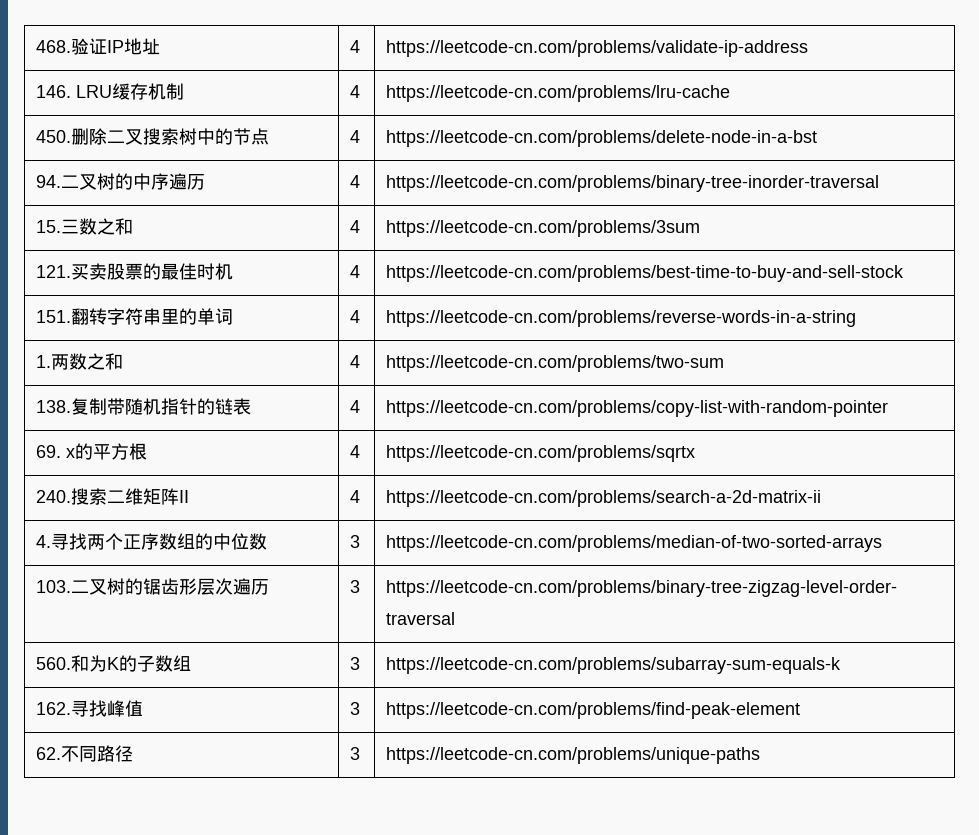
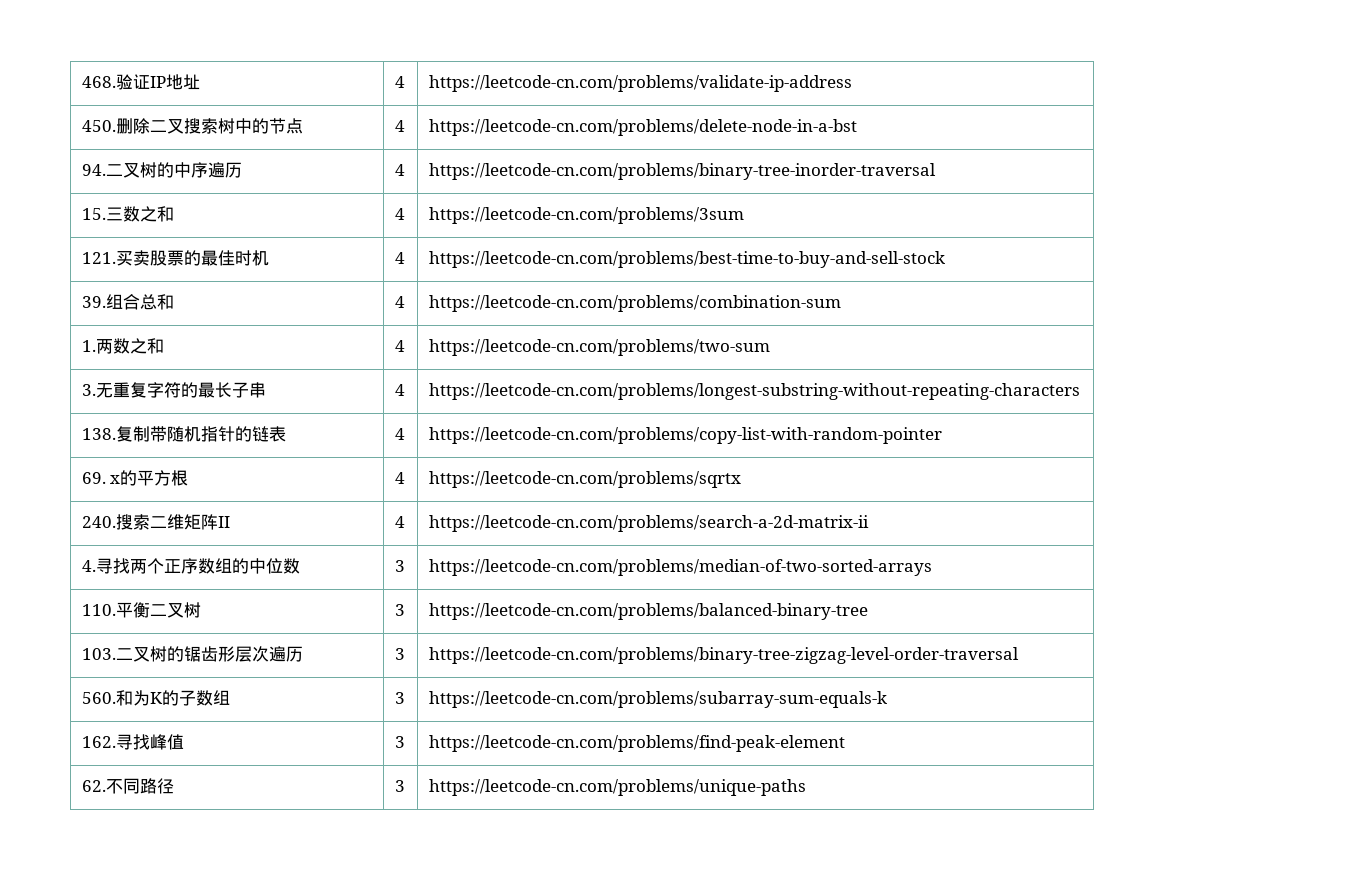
- 146. LRU缓存机制 | 4 | https://leetcode-cn.com/problems/lru-cache
- 151.翻转字符串里的单词 | 4 | https://leetcode-cn.com/problems/reverse-words-in-a-string
+ 39.组合总和 | 4 | https://leetcode-cn.com/problems/combination-sum
+ 3.无重复字符的最长子串 | 4 | https://leetcode-cn.com/problems/longest-substring-without-repeating-characters
+ 110.平衡二叉树 | 3 | https://leetcode-cn.com/problems/balanced-binary-tree

